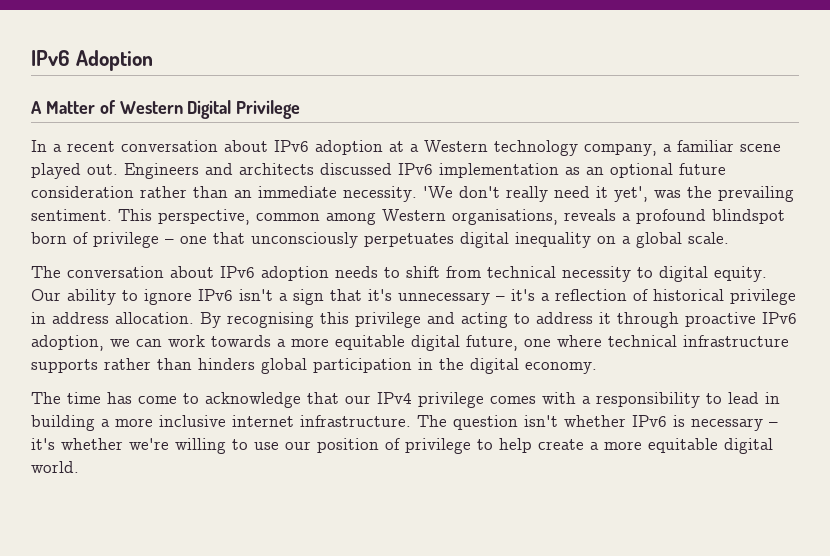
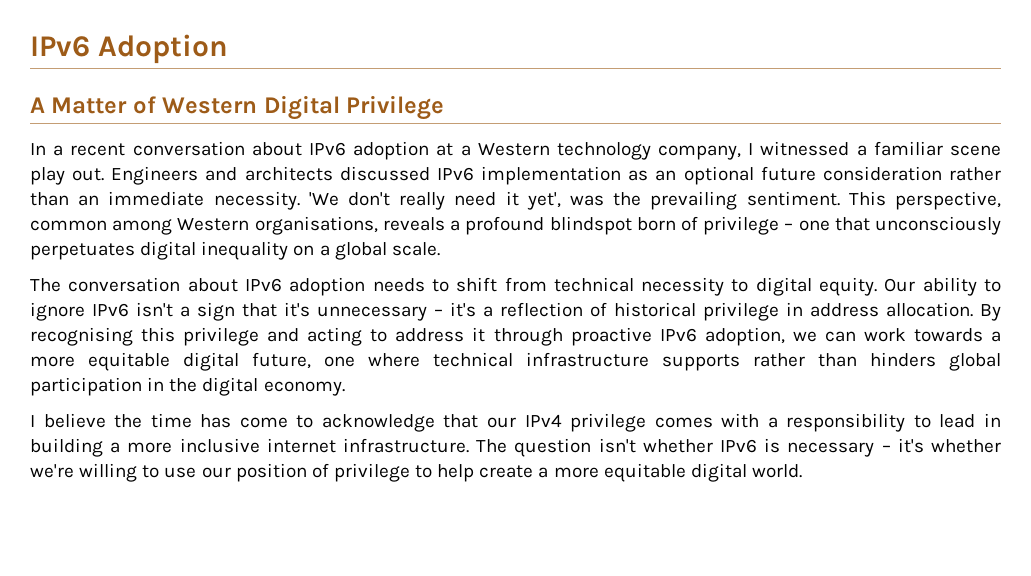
- In a recent conversation about IPv6 adoption at a Western technology company, a familiar scene played out.
+ In a recent conversation about IPv6 adoption at a Western technology company, I witnessed a familiar scene play out.
- The time has come to acknowledge that our IPv4 privilege comes with a responsibility to lead in building a more inclusive internet infrastructure.
+ I believe the time has come to acknowledge that our IPv4 privilege comes with a responsibility to lead in building a more inclusive internet infrastructure.

